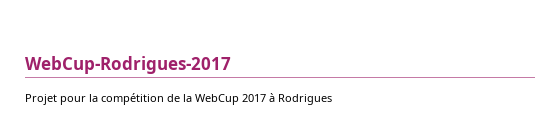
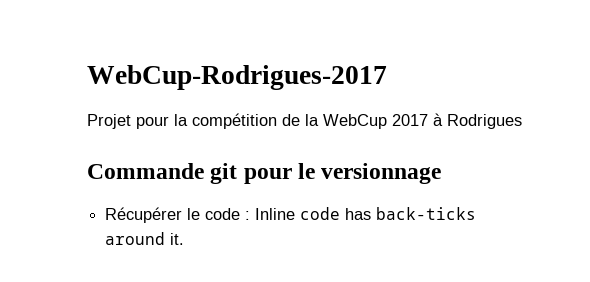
+ Commande git pour le versionnage
+ Récupérer le code : Inline code has back-ticks around it.

